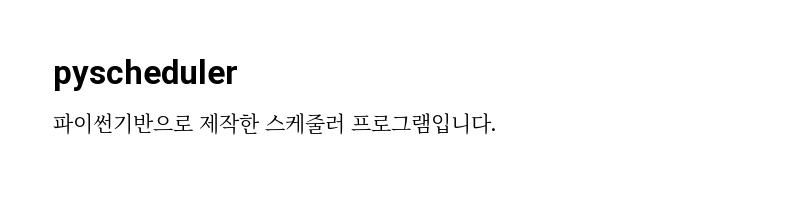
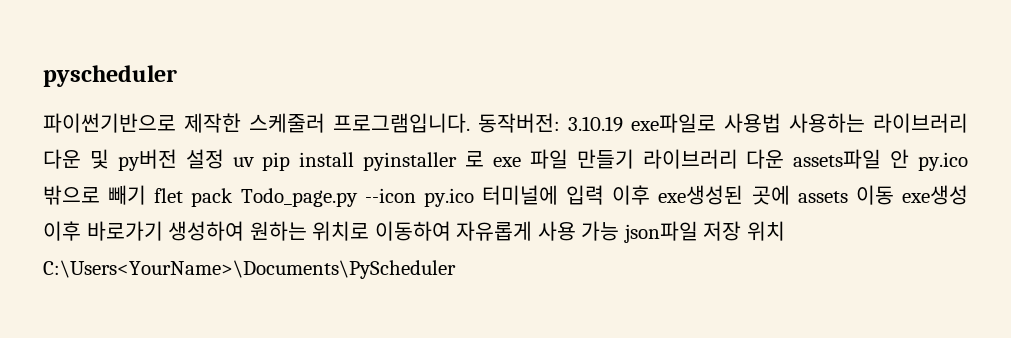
+ 동작버전: 3.10.19 exe파일로 사용법 사용하는 라이브러리 다운 및 py버전 설정 uv pip install pyinstaller 로 exe 파일 만들기 라이브러리 다운 assets파일 안 py.ico 밖으로 빼기 flet pack Todo_page.py --icon py.ico 터미널에 입력 이후 exe생성된 곳에 assets 이동 exe생성 이후 바로가기 생성하여 원하는 위치로 이동하여 자유롭게 사용 가능 json파일 저장 위치 C:\Users<YourName>\Documents\PyScheduler

